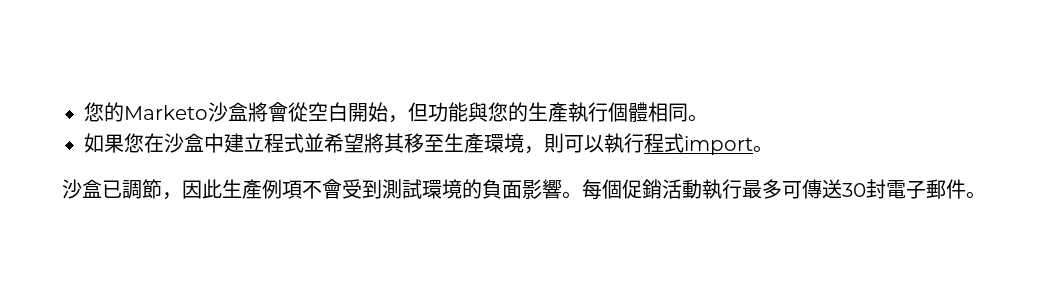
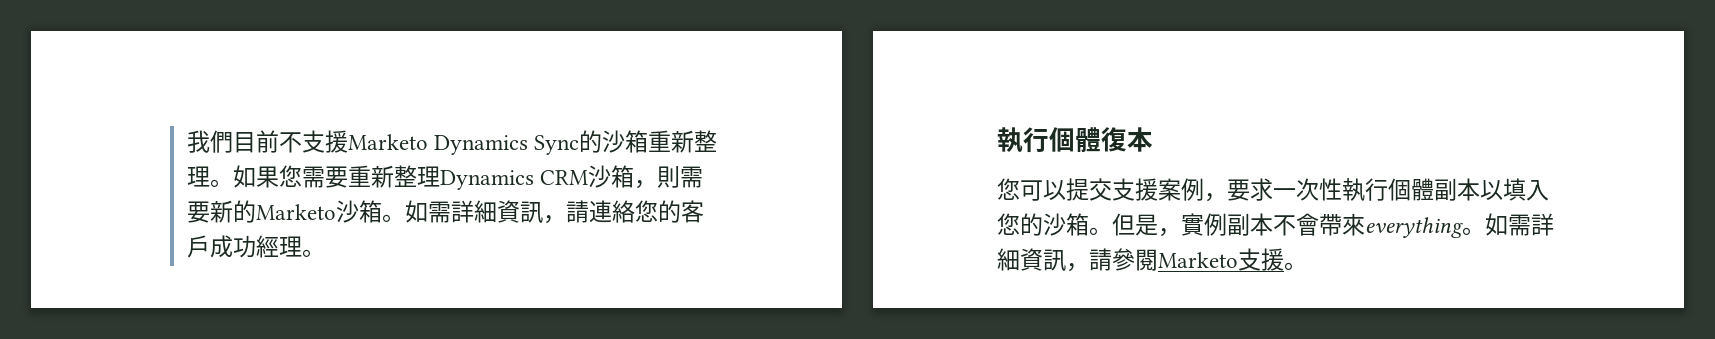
- 您的Marketo沙盒將會從空白開始，但功能與您的生產執行個體相同。
- 如果您在沙盒中建立程式並希望將其移至生產環境，則可以執行程式import。
- 沙盒已調節，因此生產例項不會受到測試環境的負面影響。每個促銷活動執行最多可傳送30封電子郵件。
+ 我們目前不支援Marketo Dynamics Sync的沙箱重新整理。如果您需要重新整理Dynamics CRM沙箱，則需要新的Marketo沙箱。如需詳細資訊，請連絡您的客戶成功經理。
+ 執行個體復本
+ 您可以提交支援案例，要求一次性執行個體副本以填入您的沙箱。但是，實例副本不會帶來everything。如需詳細資訊，請參閱Marketo支援。

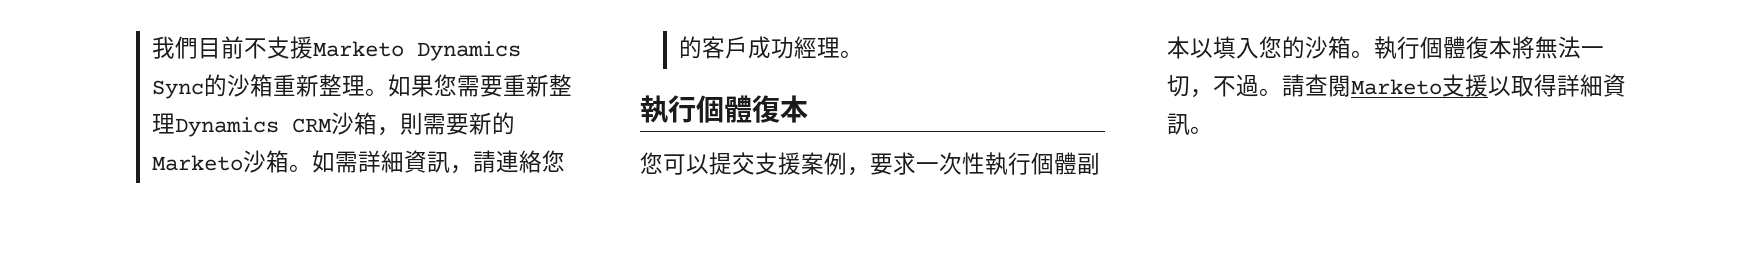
- 但是，實例副本不會帶來everything。如需詳細資訊，請參閱Marketo支援。
+ 執行個體復本將無法一切，不過。請查閱Marketo支援以取得詳細資訊。

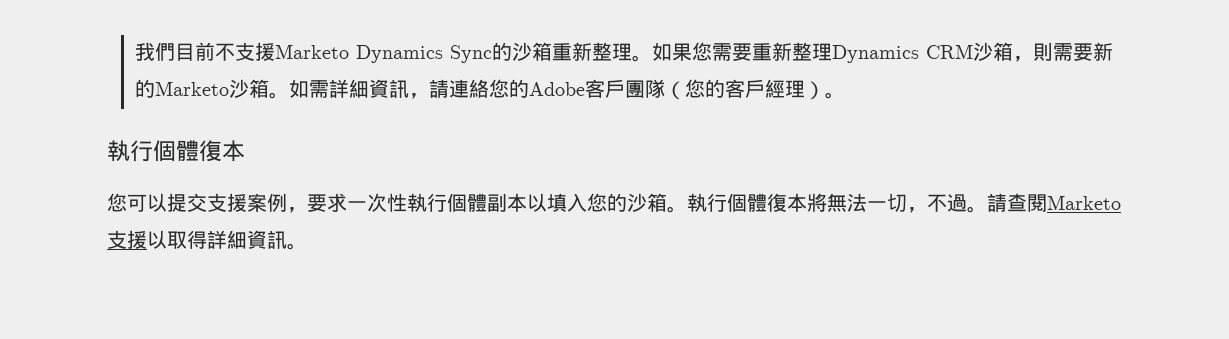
- 如需詳細資訊，請連絡您的客戶成功經理。
+ 如需詳細資訊，請連絡您的Adobe客戶團隊（您的客戶經理）。

